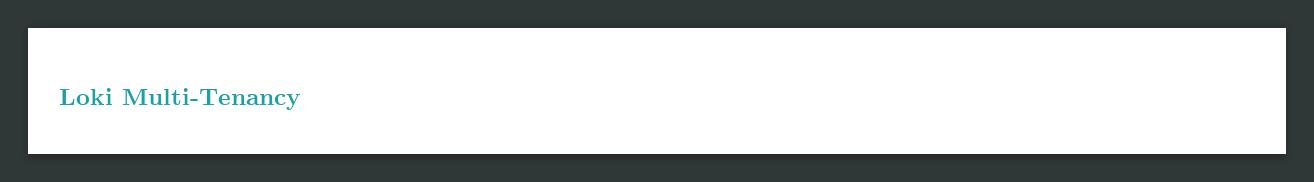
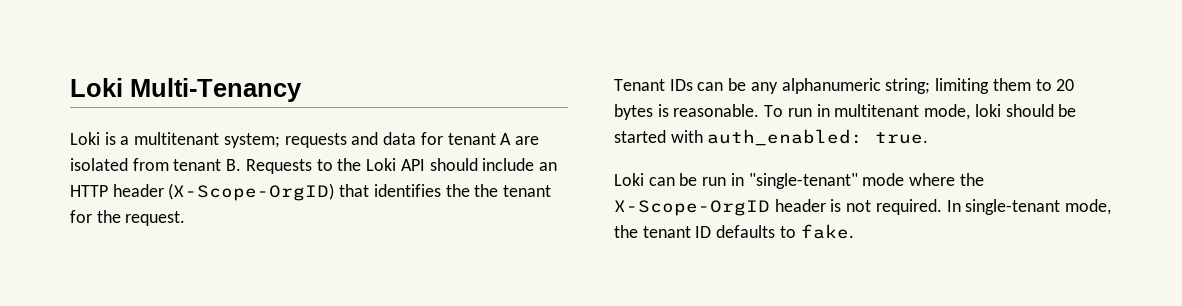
+ Loki is a multitenant system; requests and data for tenant A are isolated from tenant B. Requests to the Loki API should include an HTTP header (X-Scope-OrgID) that identifies the the tenant for the request.
+ Tenant IDs can be any alphanumeric string; limiting them to 20 bytes is reasonable. To run in multitenant mode, loki should be started with auth_enabled: true.
+ Loki can be run in "single-tenant" mode where the X-Scope-OrgID header is not required. In single-tenant mode, the tenant ID defaults to fake.

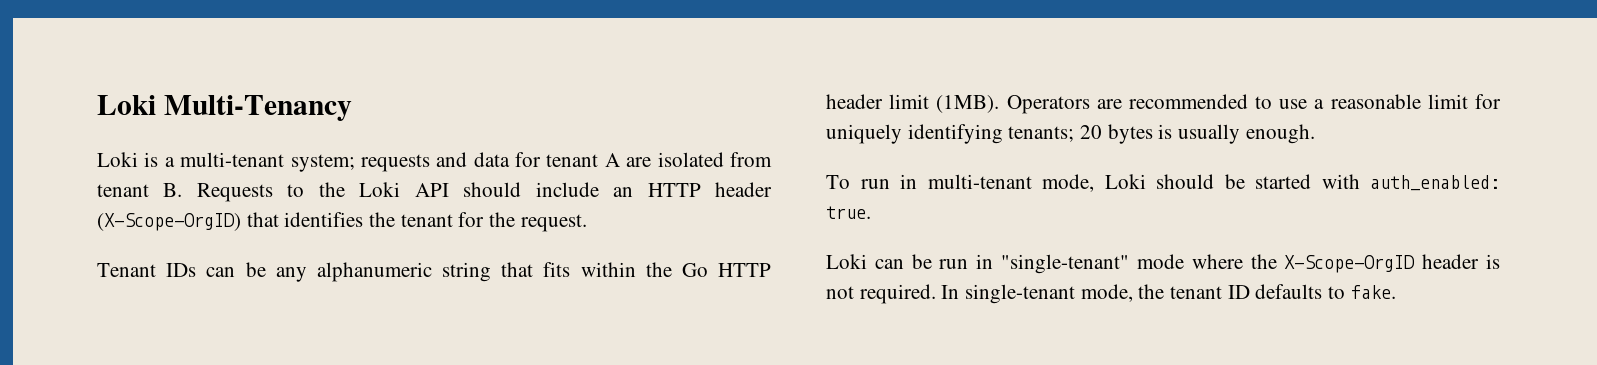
- Loki is a multitenant system; requests and data for tenant A are isolated from tenant B. Requests to the Loki API should include an HTTP header (X-Scope-OrgID) that identifies the the tenant for the request.
+ Loki is a multi-tenant system; requests and data for tenant A are isolated from tenant B. Requests to the Loki API should include an HTTP header (X-Scope-OrgID) that identifies the tenant for the request.
- Tenant IDs can be any alphanumeric string; limiting them to 20 bytes is reasonable. To run in multitenant mode, loki should be started with auth_enabled: true.
+ Tenant IDs can be any alphanumeric string that fits within the Go HTTP header limit (1MB). Operators are recommended to use a reasonable limit for uniquely identifying tenants; 20 bytes is usually enough.
+ To run in multi-tenant mode, Loki should be started with auth_enabled: true.

